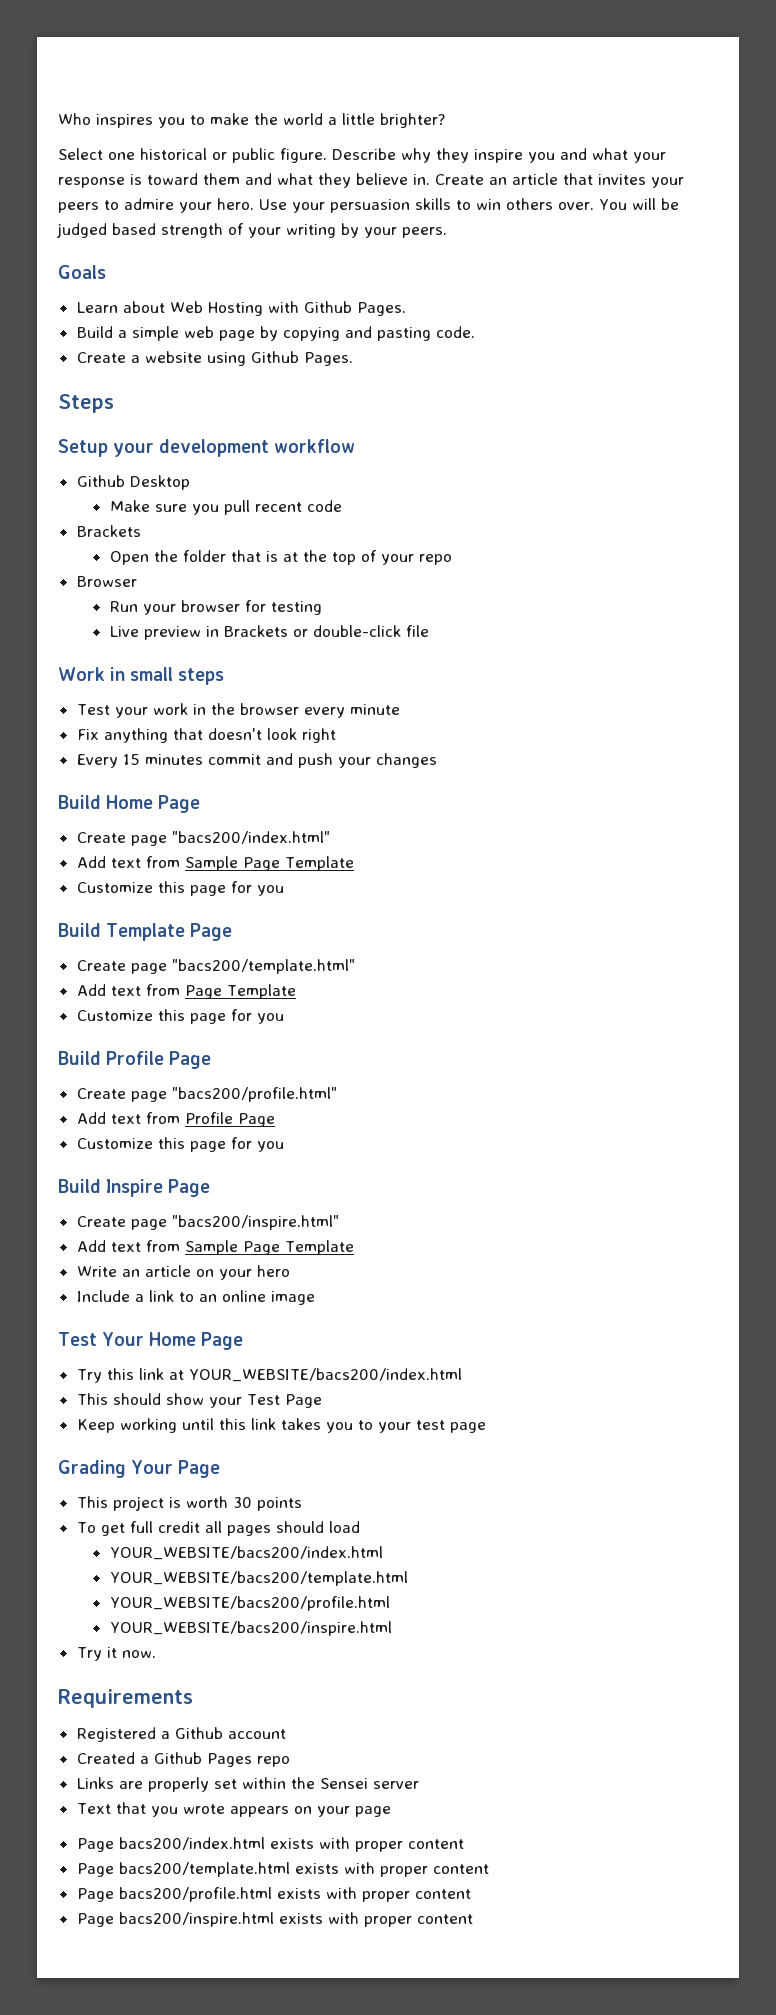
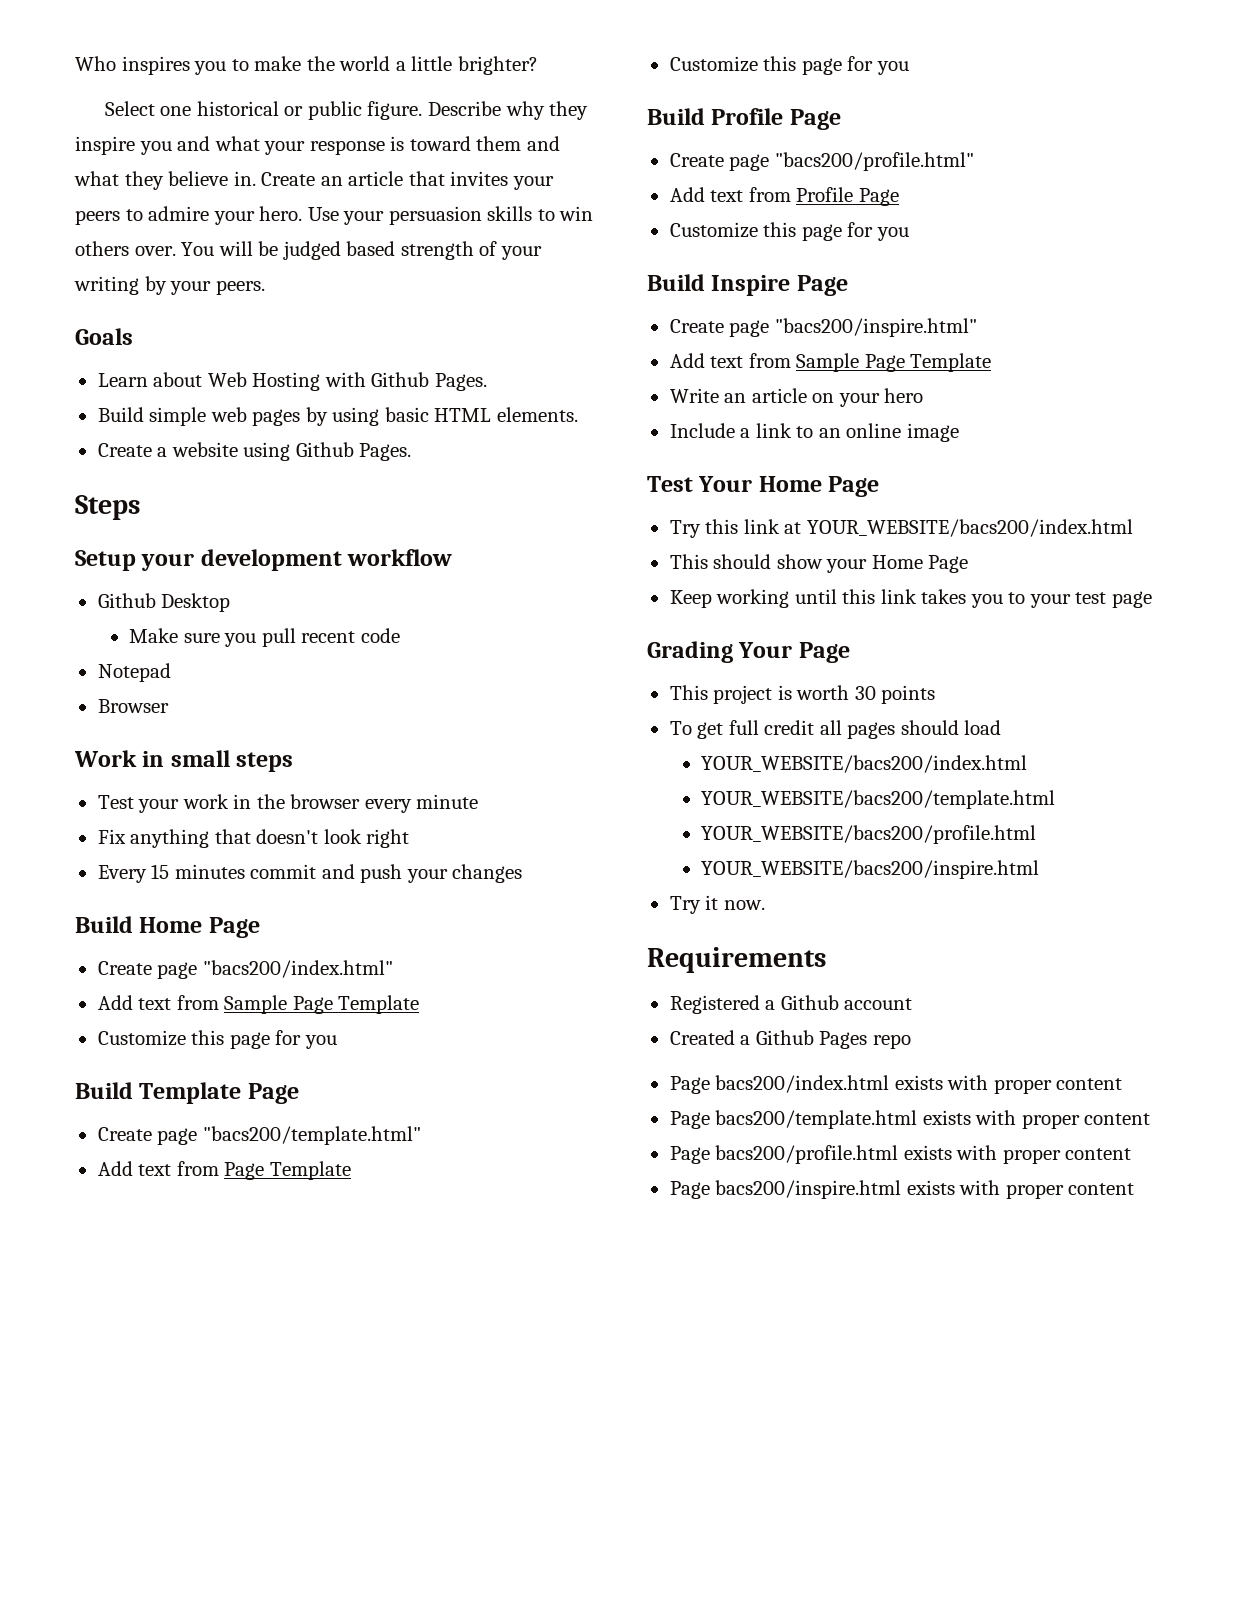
- Build a simple web page by copying and pasting code.
+ Build simple web pages by using basic HTML elements.
  Make sure you pull recent code
- Brackets
- Open the folder that is at the top of your repo
+ Notepad
  Browser
- Run your browser for testing
- Live preview in Brackets or double-click file
- This should show your Test Page
+ This should show your Home Page
- Links are properly set within the Sensei server
- Text that you wrote appears on your page

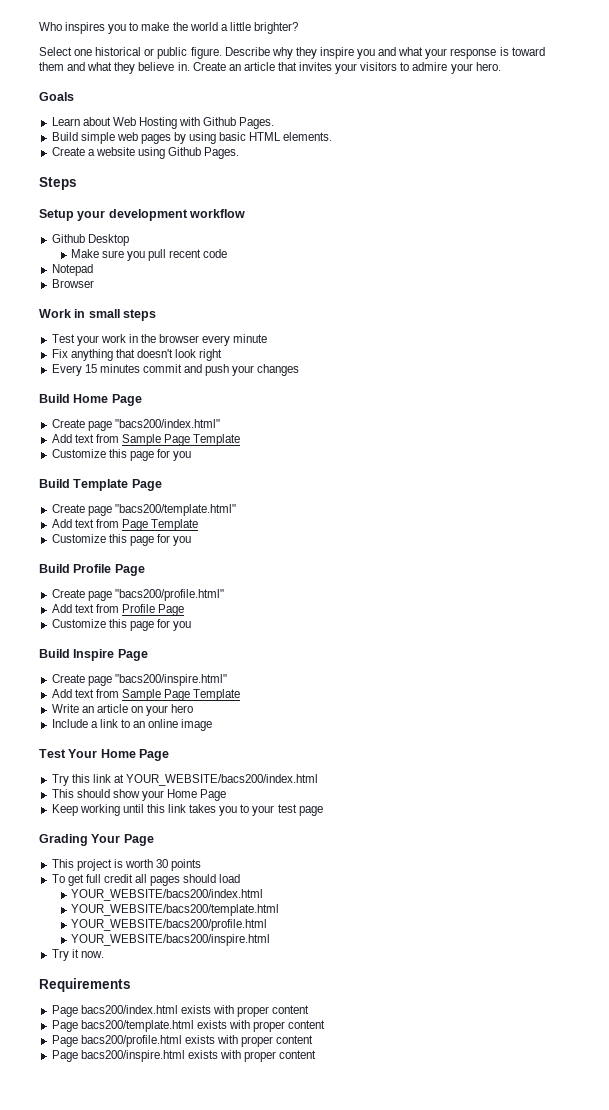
- Create an article that invites your peers to admire your hero. Use your persuasion skills to win others over. You will be judged based strength of your writing by your peers.
+ Create an article that invites your visitors to admire your hero.
- Registered a Github account
- Created a Github Pages repo

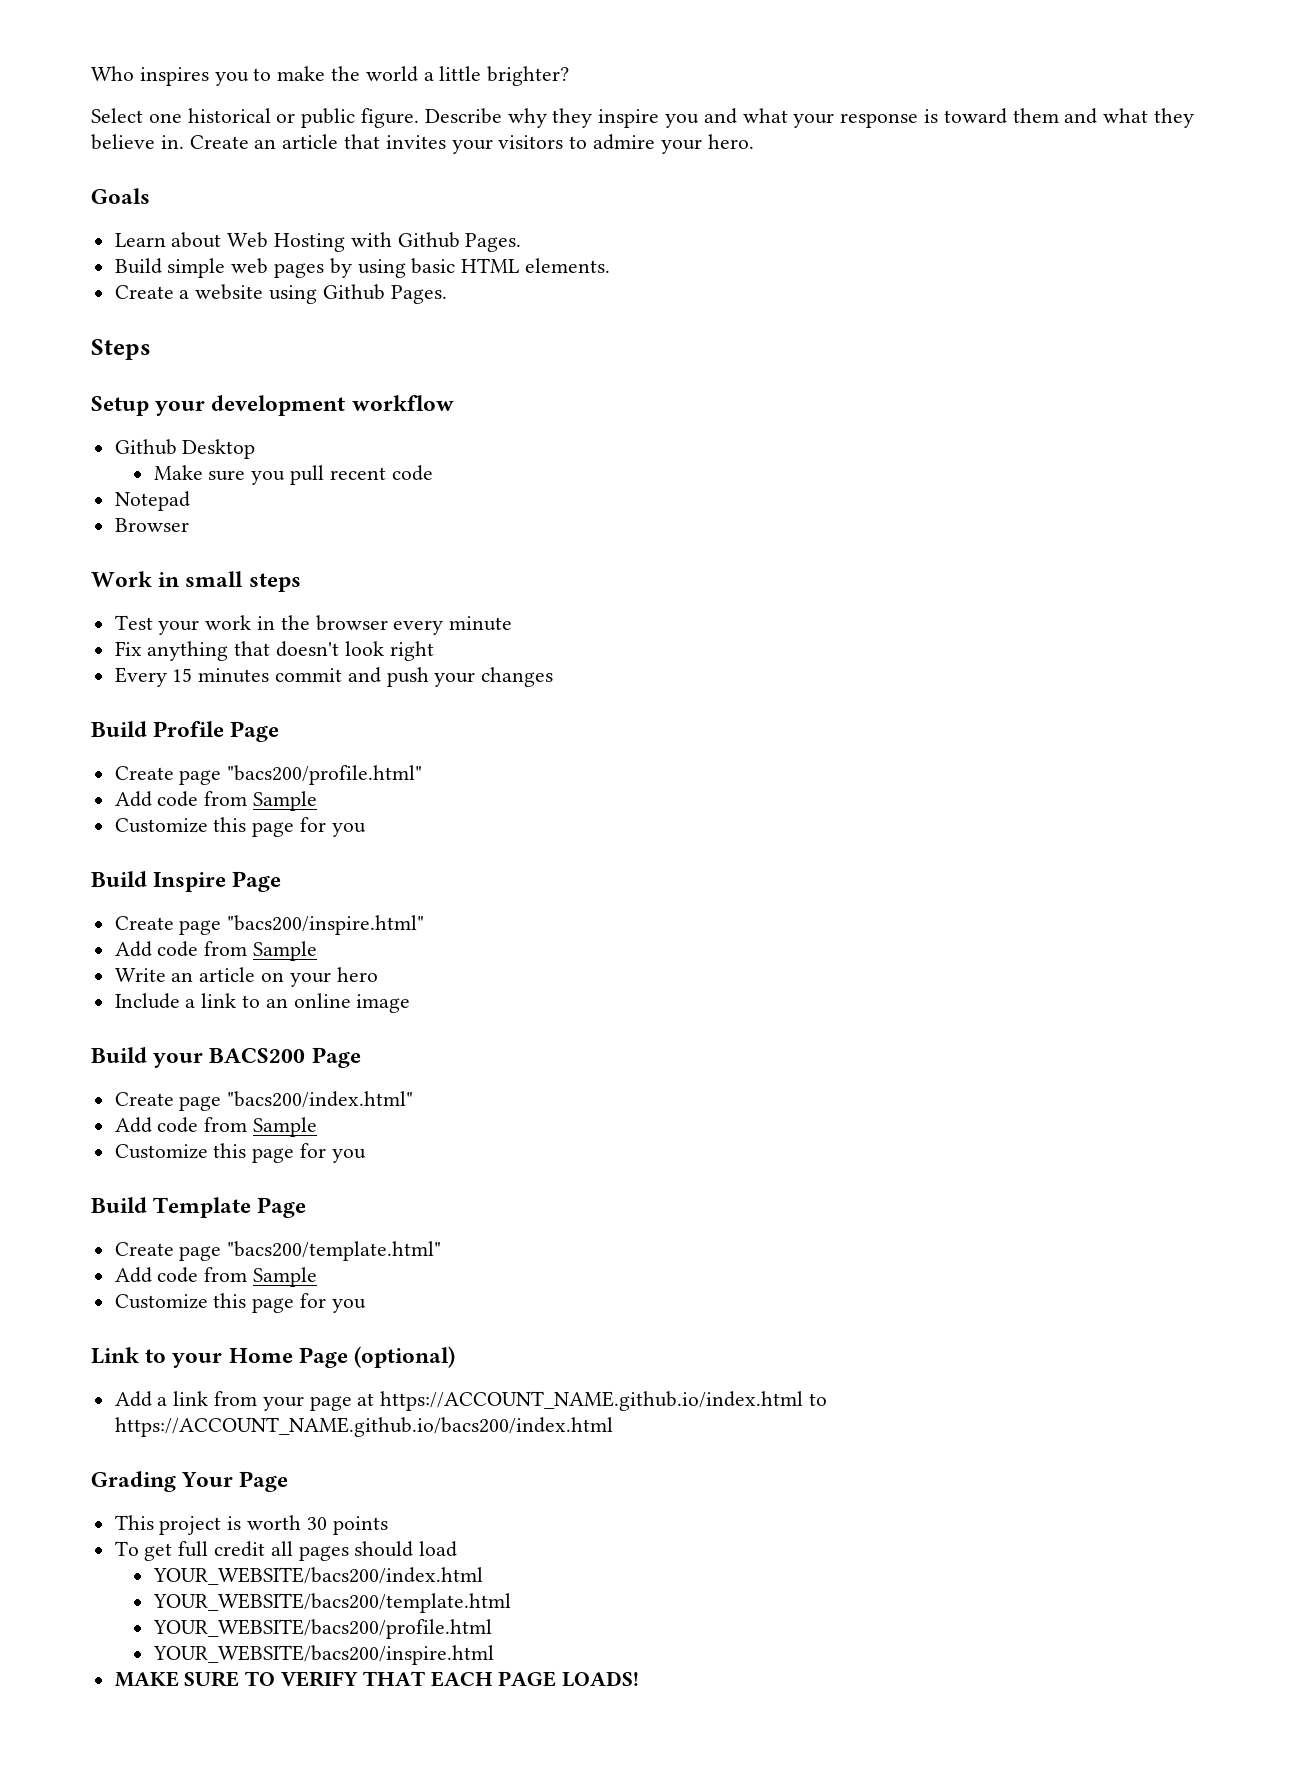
- Build Home Page
+ Build Profile Page
+ Create page "bacs200/profile.html"
+ Add code from Sample
+ Customize this page for you
+ Build Inspire Page
+ Create page "bacs200/inspire.html"
+ Add code from Sample
+ Write an article on your hero
+ Include a link to an online image
+ Build your BACS200 Page
  Create page "bacs200/index.html"
- Add text from Sample Page Template
+ Add code from Sample
  Create page "bacs200/template.html"
- Add text from Page Template
+ Add code from Sample
  Customize this page for you
- Build Profile Page
- Create page "bacs200/profile.html"
- Add text from Profile Page
- Customize this page for you
- Build Inspire Page
- Create page "bacs200/inspire.html"
- Add text from Sample Page Template
- Write an article on your hero
- Include a link to an online image
- Test Your Home Page
- Try this link at YOUR_WEBSITE/bacs200/index.html
- This should show your Home Page
- Keep working until this link takes you to your test page
+ Link to your Home Page (optional)
+ Add a link from your page at https://ACCOUNT_NAME.github.io/index.html to https://ACCOUNT_NAME.github.io/bacs200/index.html
- Try it now.
- Requirements
- Page bacs200/index.html exists with proper content
- Page bacs200/template.html exists with proper content
- Page bacs200/profile.html exists with proper content
- Page bacs200/inspire.html exists with proper content
+ MAKE SURE TO VERIFY THAT EACH PAGE LOADS!

